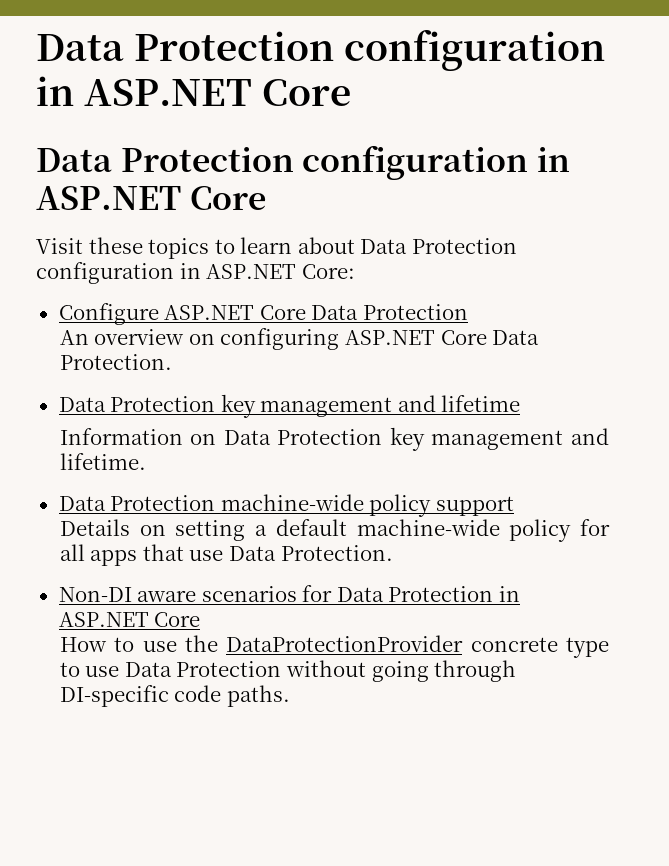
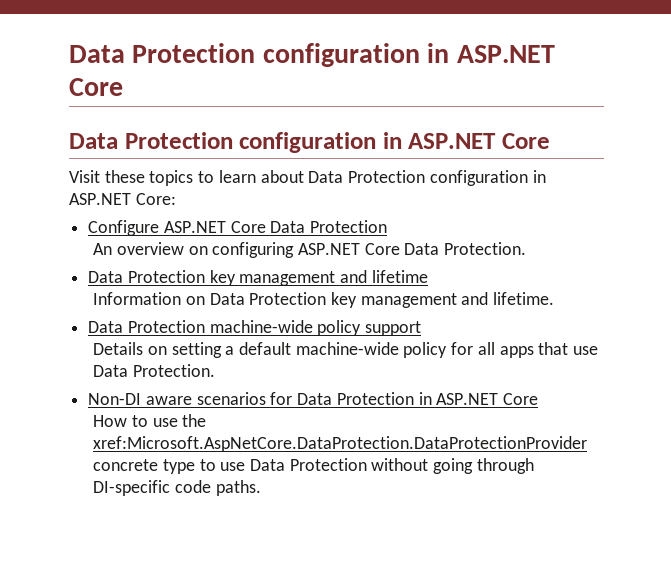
- How to use the DataProtectionProvider concrete type to use Data Protection without going through DI-specific code paths.
+ How to use the xref:Microsoft.AspNetCore.DataProtection.DataProtectionProvider concrete type to use Data Protection without going through DI-specific code paths.

